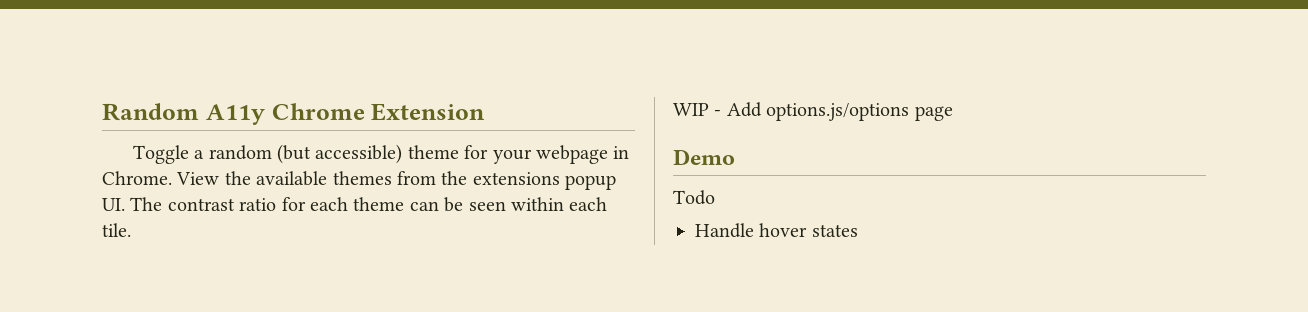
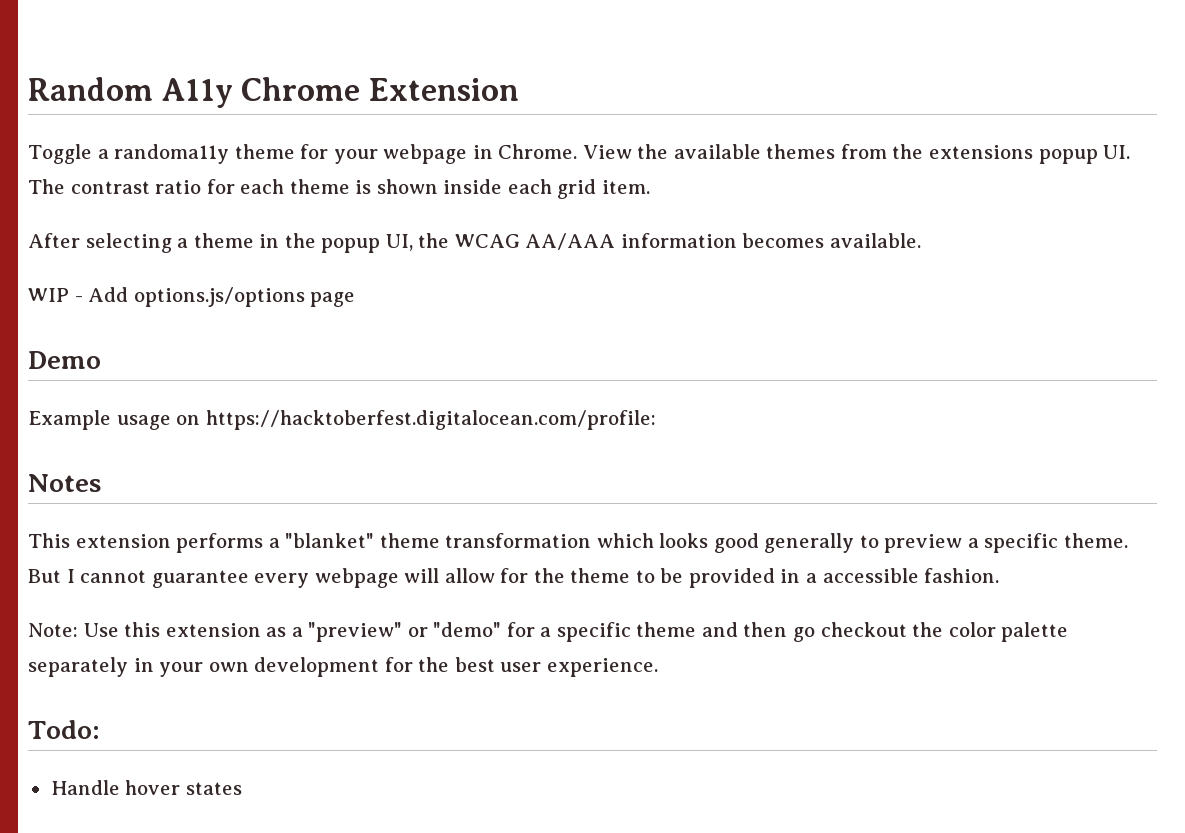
- Toggle a random (but accessible) theme for your webpage in Chrome.
+ Toggle a randoma11y theme for your webpage in Chrome.
- View the available themes from the extensions popup UI. The contrast ratio for each theme can be seen within each tile.
+ View the available themes from the extensions popup UI. The contrast ratio for each theme is shown inside each grid item.
+ After selecting a theme in the popup UI, the WCAG AA/AAA information becomes available.
- Todo
+ Example usage on https://hacktoberfest.digitalocean.com/profile:
+ Notes
+ This extension performs a "blanket" theme transformation which looks good generally to preview a specific theme. But I cannot guarantee every webpage will allow for the theme to be provided in a accessible fashion.
+ Note: Use this extension as a "preview" or "demo" for a specific theme and then go checkout the color palette separately in your own development for the best user experience.
+ Todo:

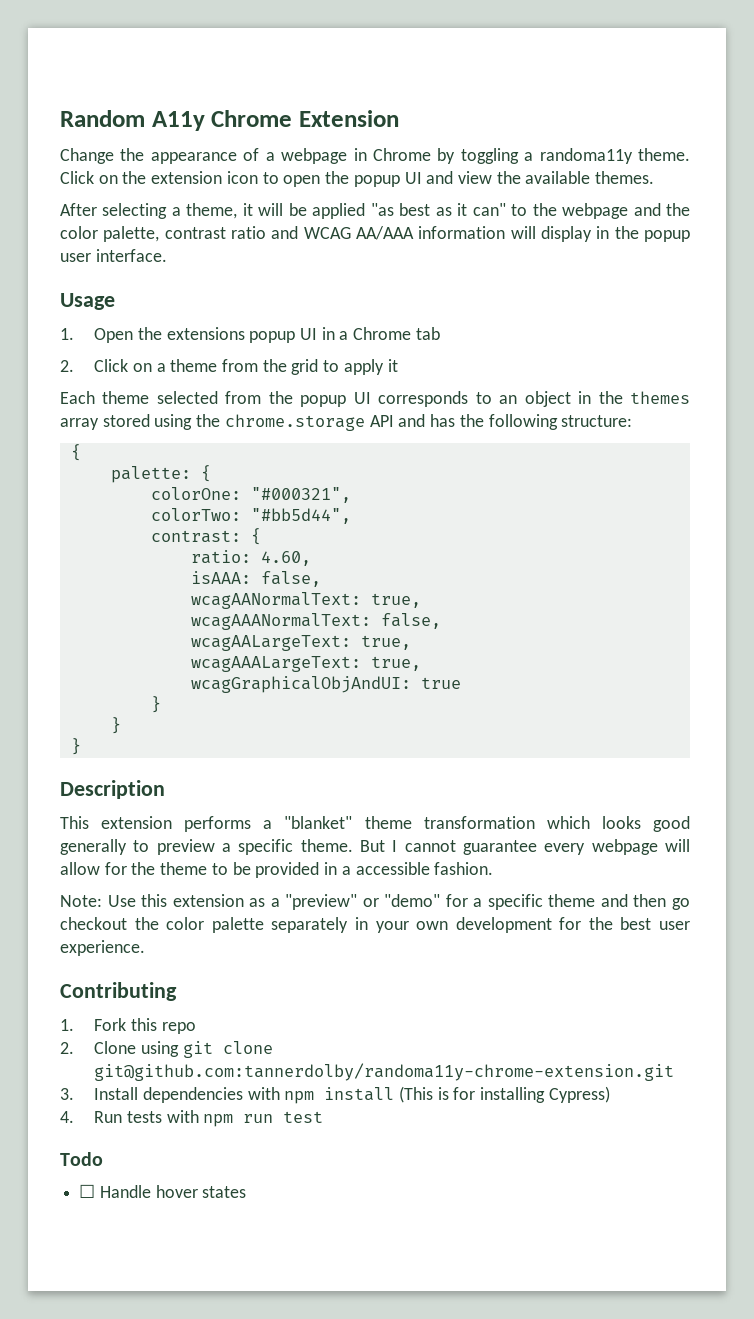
- Toggle a randoma11y theme for your webpage in Chrome. View the available themes from the extensions popup UI. The contrast ratio for each theme is shown inside each grid item.
- After selecting a theme in the popup UI, the WCAG AA/AAA information becomes available.
- WIP - Add options.js/options page
- Demo
- Example usage on https://hacktoberfest.digitalocean.com/profile:
- Notes
+ Change the appearance of a webpage in Chrome by toggling a randoma11y theme. Click on the extension icon to open the popup UI and view the available themes.
+ After selecting a theme, it will be applied "as best as it can" to the webpage and the color palette, contrast ratio and WCAG AA/AAA information will display in the popup user interface.
+ Usage
+ 1. Open the extensions popup UI in a Chrome tab
+ 2. Click on a theme from the grid to apply it
+ Each theme selected from the popup UI corresponds to an object in the themes array stored using the chrome.storage API and has the following structure:
+ {
+ palette: {
+ colorOne: "#000321",
+ colorTwo: "#bb5d44",
+ contrast: {
+ ratio: 4.60,
+ isAAA: false,
+ wcagAANormalText: true,
+ wcagAAANormalText: false,
+ wcagAALargeText: true,
+ wcagAAALargeText: true,
+ wcagGraphicalObjAndUI: true
+ }
+ }
+ }
+ Description
- Todo:
- Handle hover states
+ Contributing
+ 1. Fork this repo
+ 2. Clone using git clone git@github.com:tannerdolby/randoma11y-chrome-extension.git
+ 3. Install dependencies with npm install (This is for installing Cypress)
+ 4. Run tests with npm run test
+ Todo
+ ☐ Handle hover states

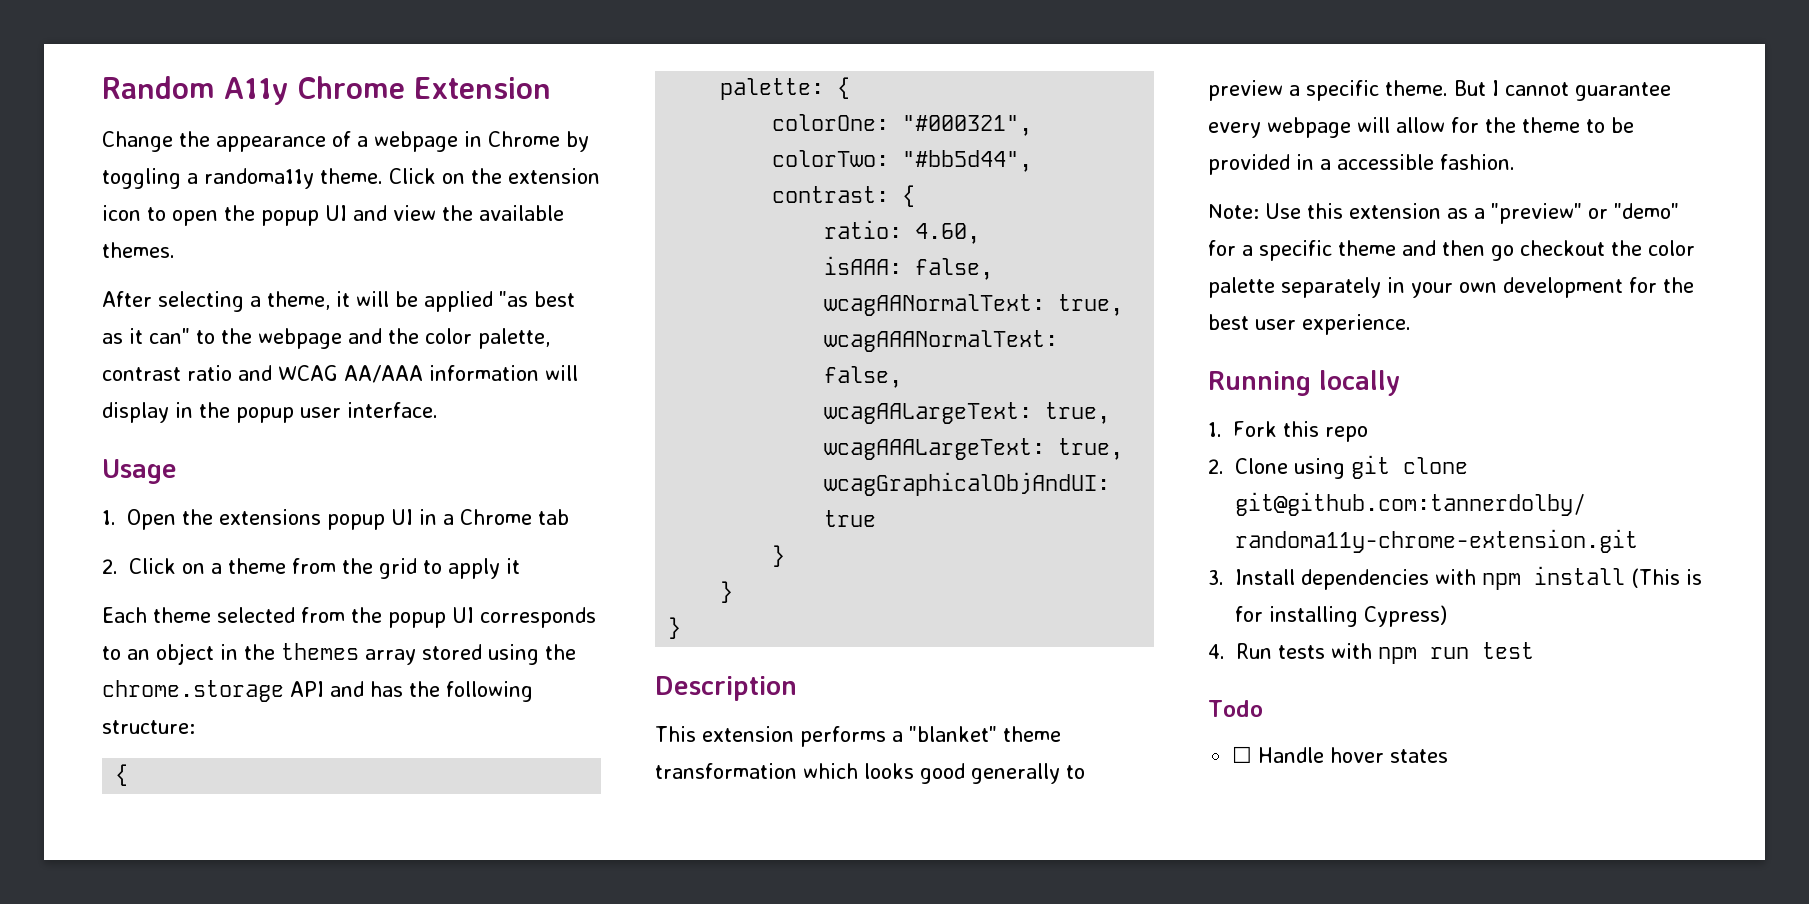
- Contributing
+ Running locally

